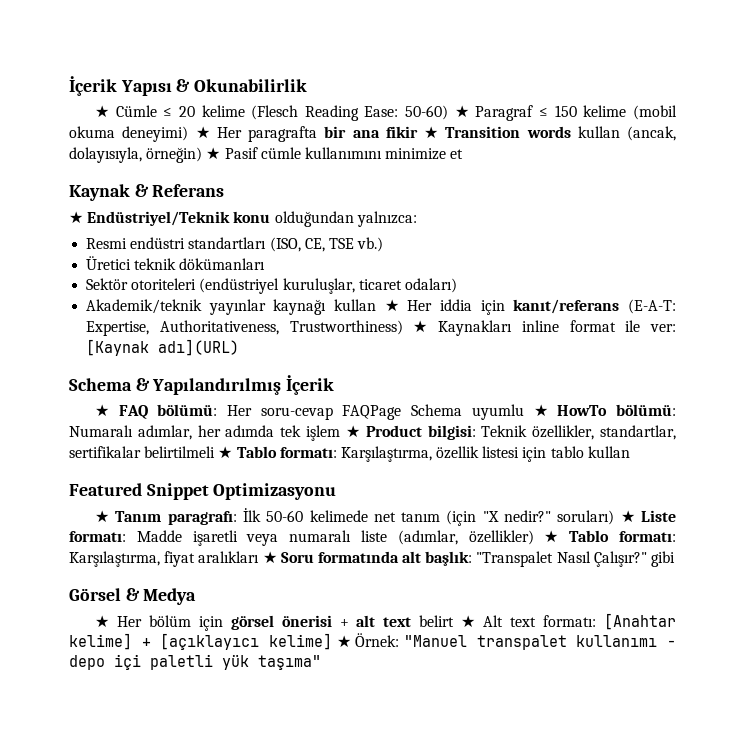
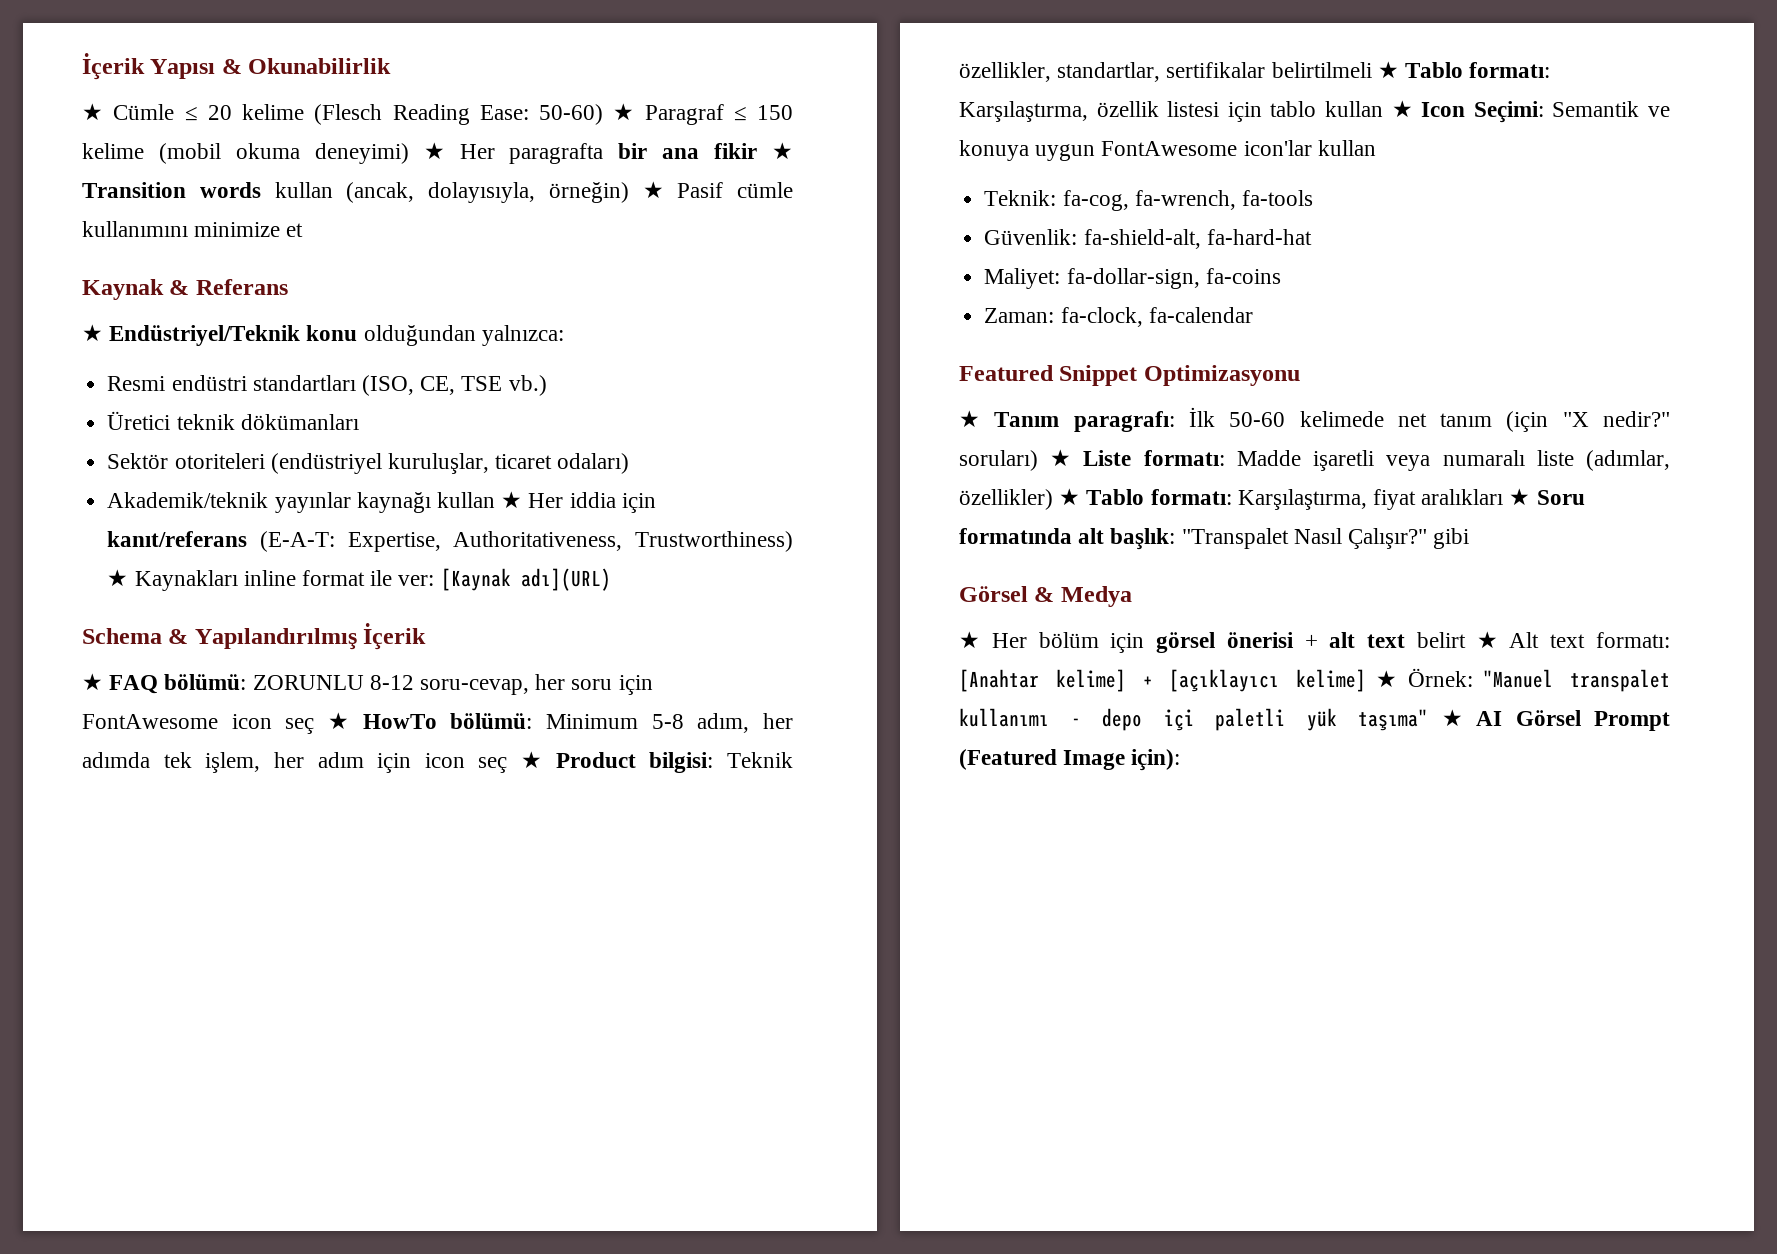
- ★ FAQ bölümü: Her soru-cevap FAQPage Schema uyumlu ★ HowTo bölümü: Numaralı adımlar, her adımda tek işlem ★ Product bilgisi: Teknik özellikler, standartlar, sertifikalar belirtilmeli ★ Tablo formatı: Karşılaştırma, özellik listesi için tablo kullan
+ ★ FAQ bölümü: ZORUNLU 8-12 soru-cevap, her soru için FontAwesome icon seç ★ HowTo bölümü: Minimum 5-8 adım, her adımda tek işlem, her adım için icon seç ★ Product bilgisi: Teknik özellikler, standartlar, sertifikalar belirtilmeli ★ Tablo formatı: Karşılaştırma, özellik listesi için tablo kullan ★ Icon Seçimi: Semantik ve konuya uygun FontAwesome icon'lar kullan
+ Teknik: fa-cog, fa-wrench, fa-tools
+ Güvenlik: fa-shield-alt, fa-hard-hat
+ Maliyet: fa-dollar-sign, fa-coins
+ Zaman: fa-clock, fa-calendar
- ★ Her bölüm için görsel önerisi + alt text belirt ★ Alt text formatı: [Anahtar kelime] + [açıklayıcı kelime] ★ Örnek: "Manuel transpalet kullanımı - depo içi paletli yük taşıma"
+ ★ Her bölüm için görsel önerisi + alt text belirt ★ Alt text formatı: [Anahtar kelime] + [açıklayıcı kelime] ★ Örnek: "Manuel transpalet kullanımı - depo içi paletli yük taşıma" ★ AI Görsel Prompt (Featured Image için):

